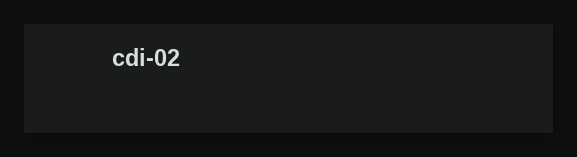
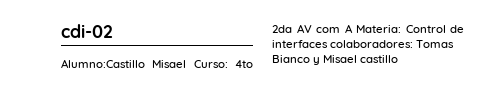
+ Alumno:Castillo Misael Curso: 4to 2da AV com A Materia: Control de interfaces colaboradores: Tomas Bianco y Misael castillo

